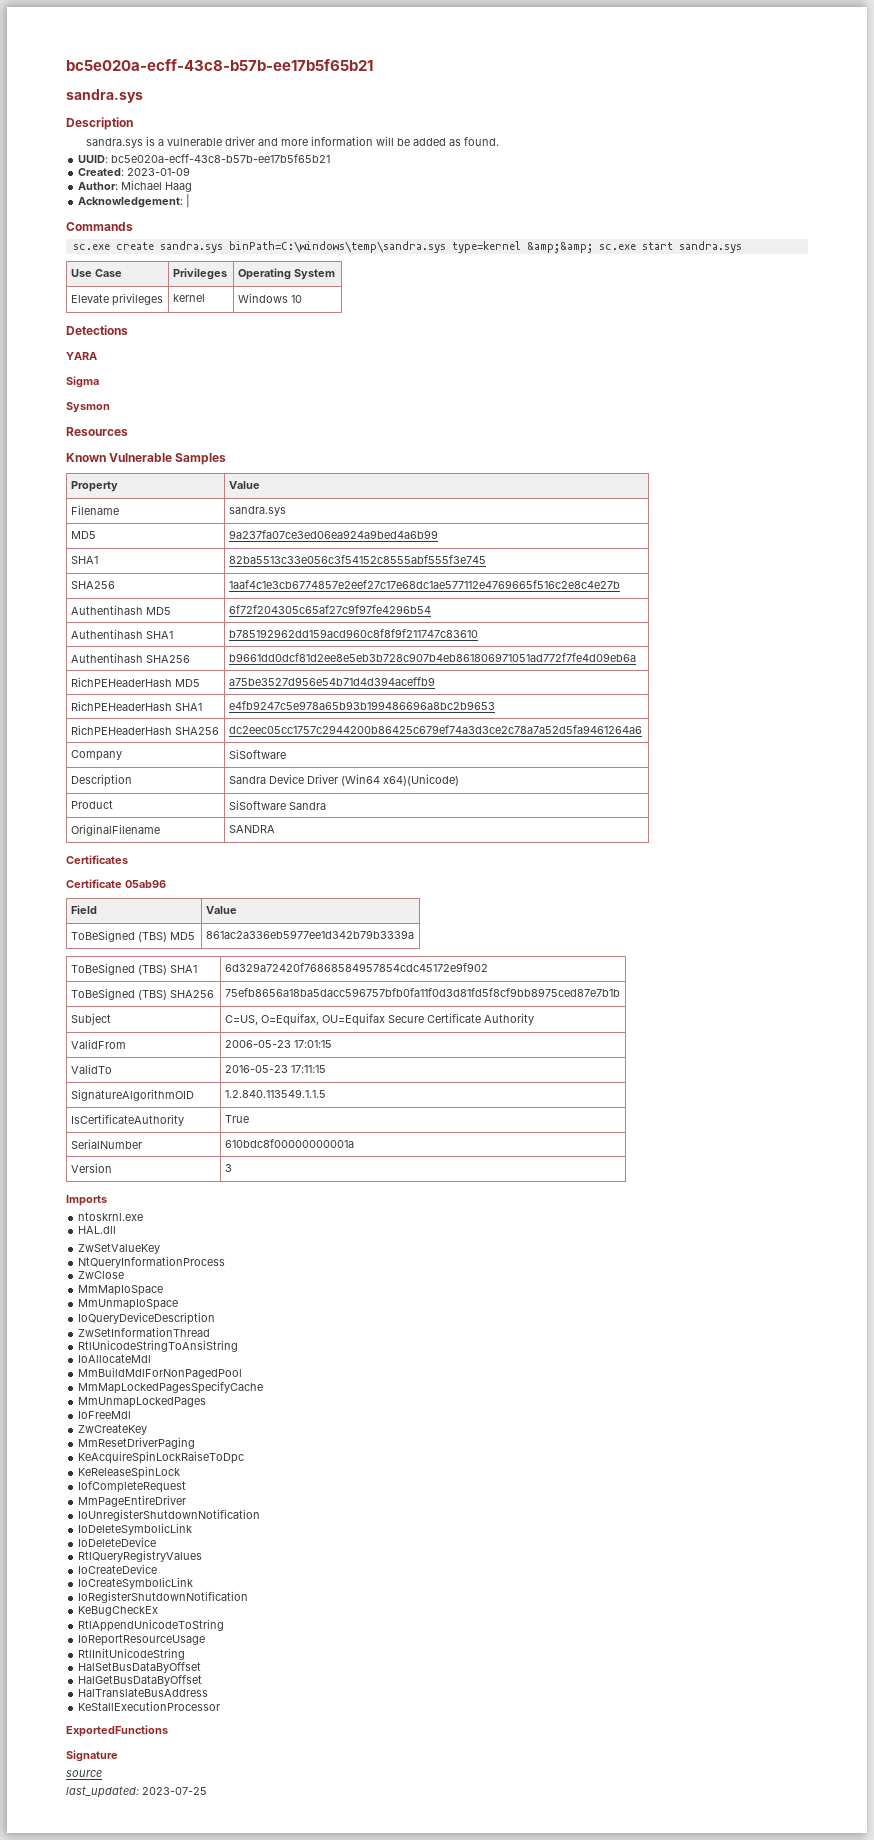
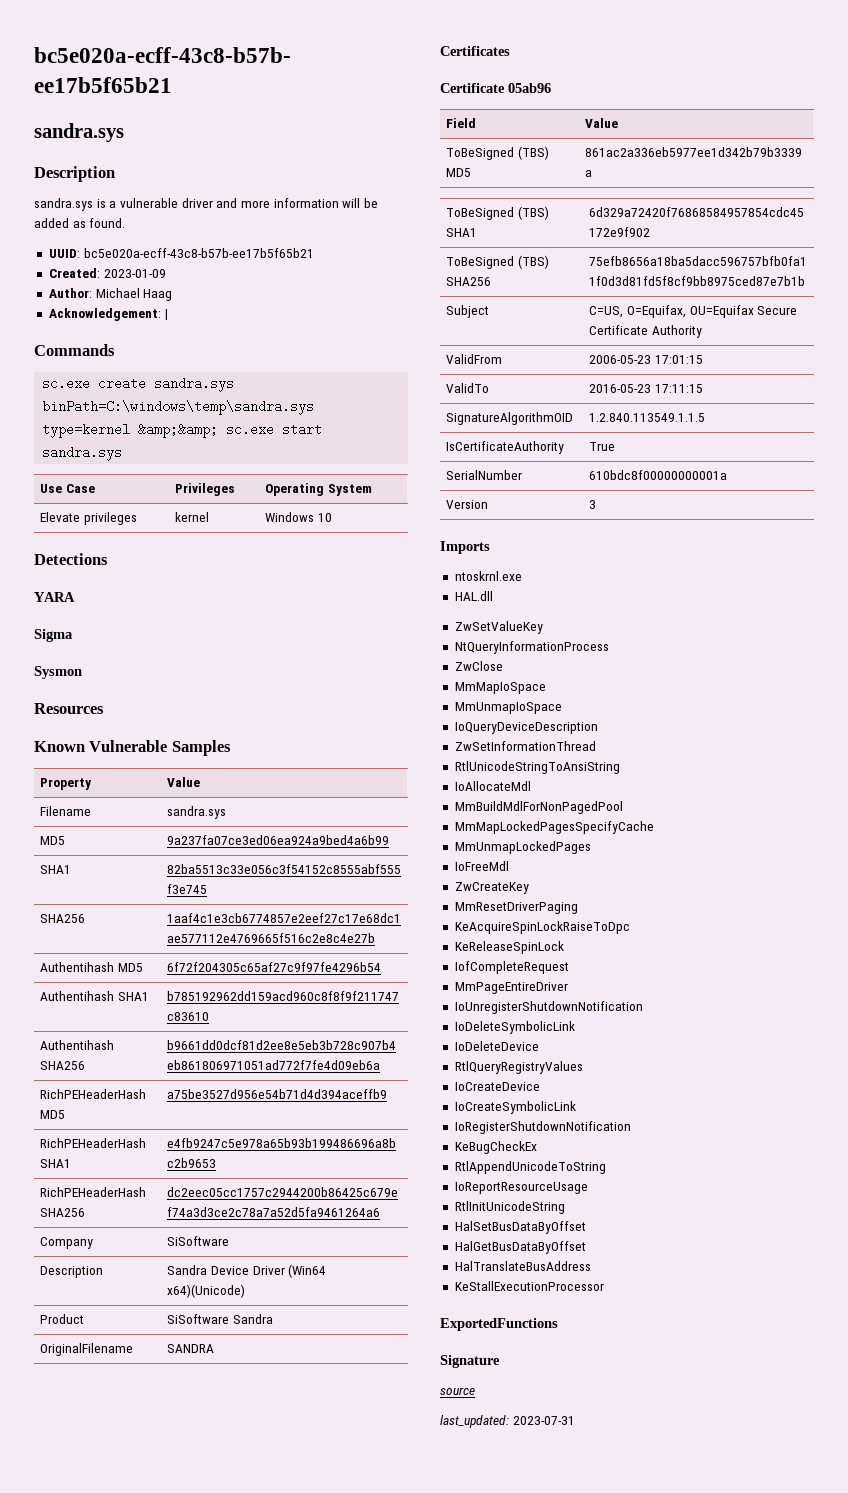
- last_updated: 2023-07-25
+ last_updated: 2023-07-31

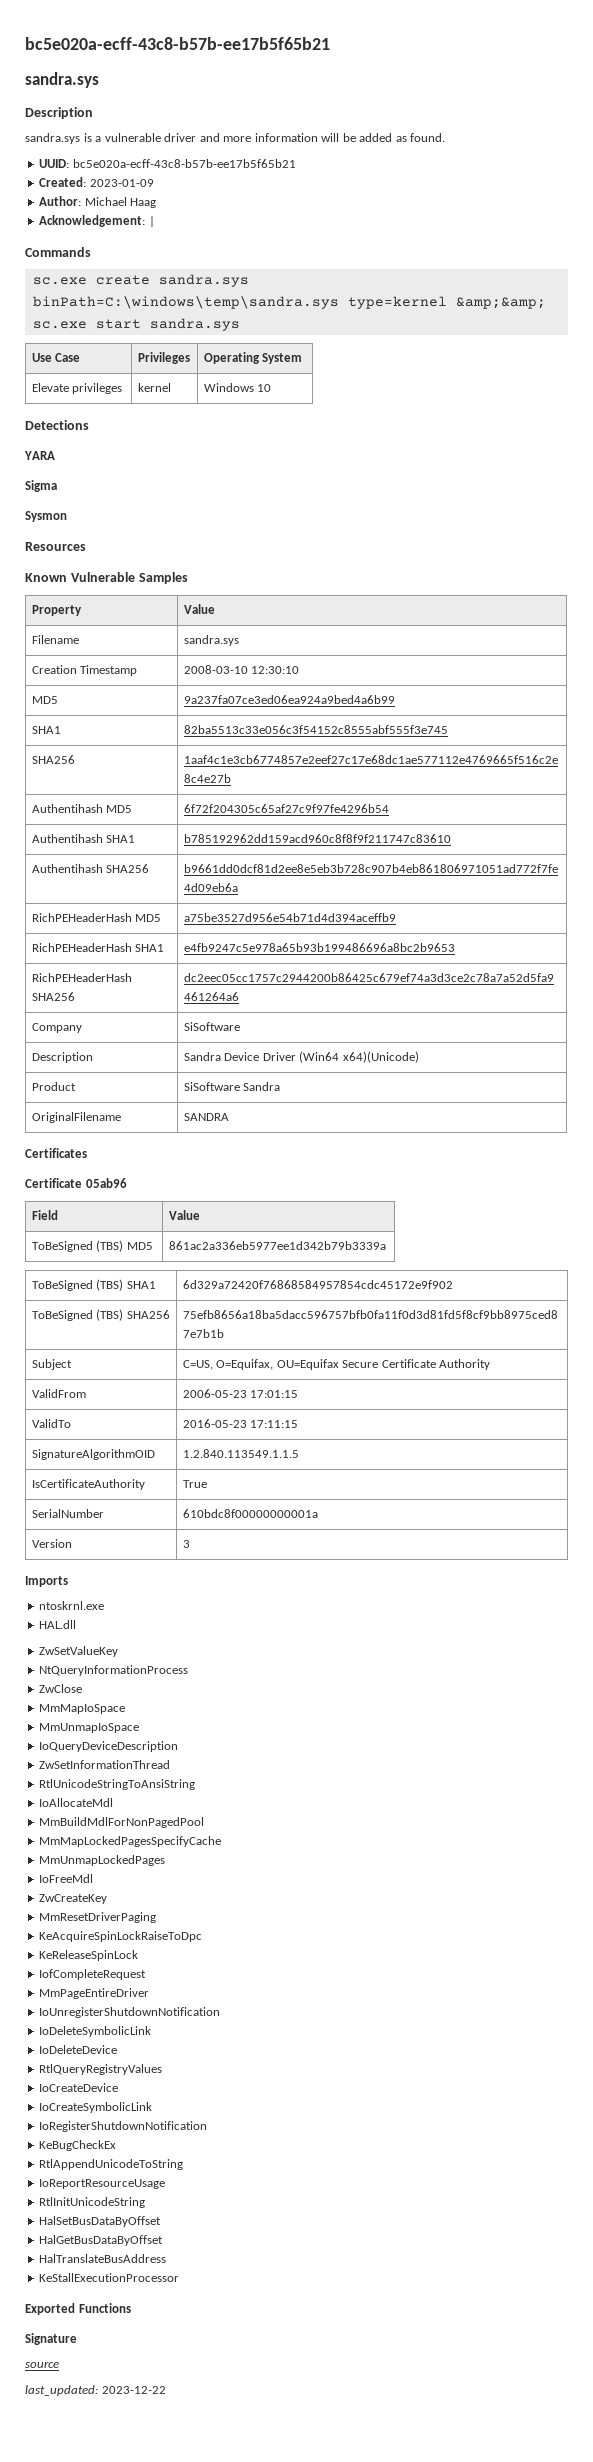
+ Creation Timestamp | 2008-03-10 12:30:10
- ExportedFunctions
+ Exported Functions
- last_updated: 2023-07-31
+ last_updated: 2023-12-22

